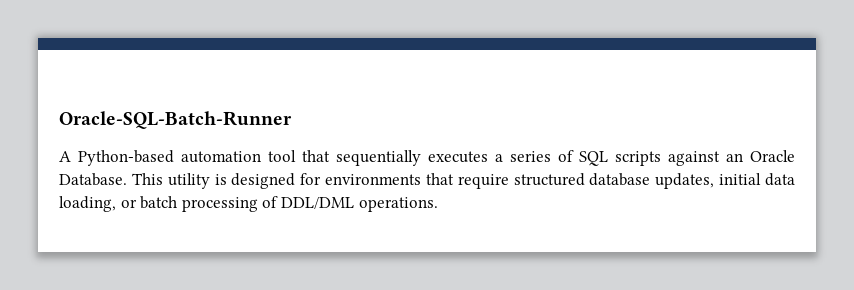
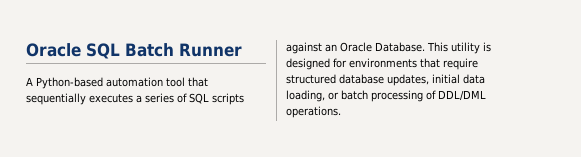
- Oracle-SQL-Batch-Runner
+ Oracle SQL Batch Runner

